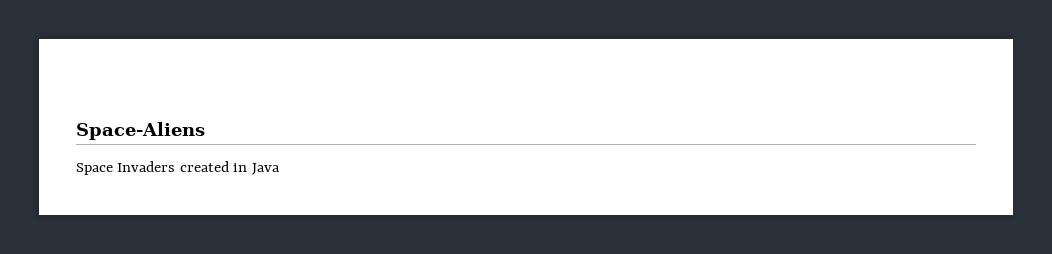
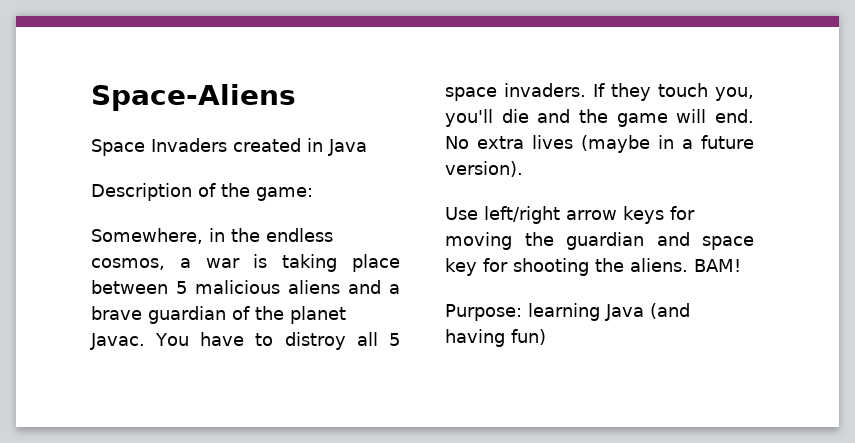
+ Description of the game:
+ Somewhere, in the endless cosmos, a war is taking place between 5 malicious aliens and a brave guardian of the planet Javac. You have to distroy all 5 space invaders. If they touch you, you'll die and the game will end. No extra lives (maybe in a future version).
+ Use left/right arrow keys for moving the guardian and space key for shooting the aliens. BAM!
+ Purpose: learning Java (and having fun)

